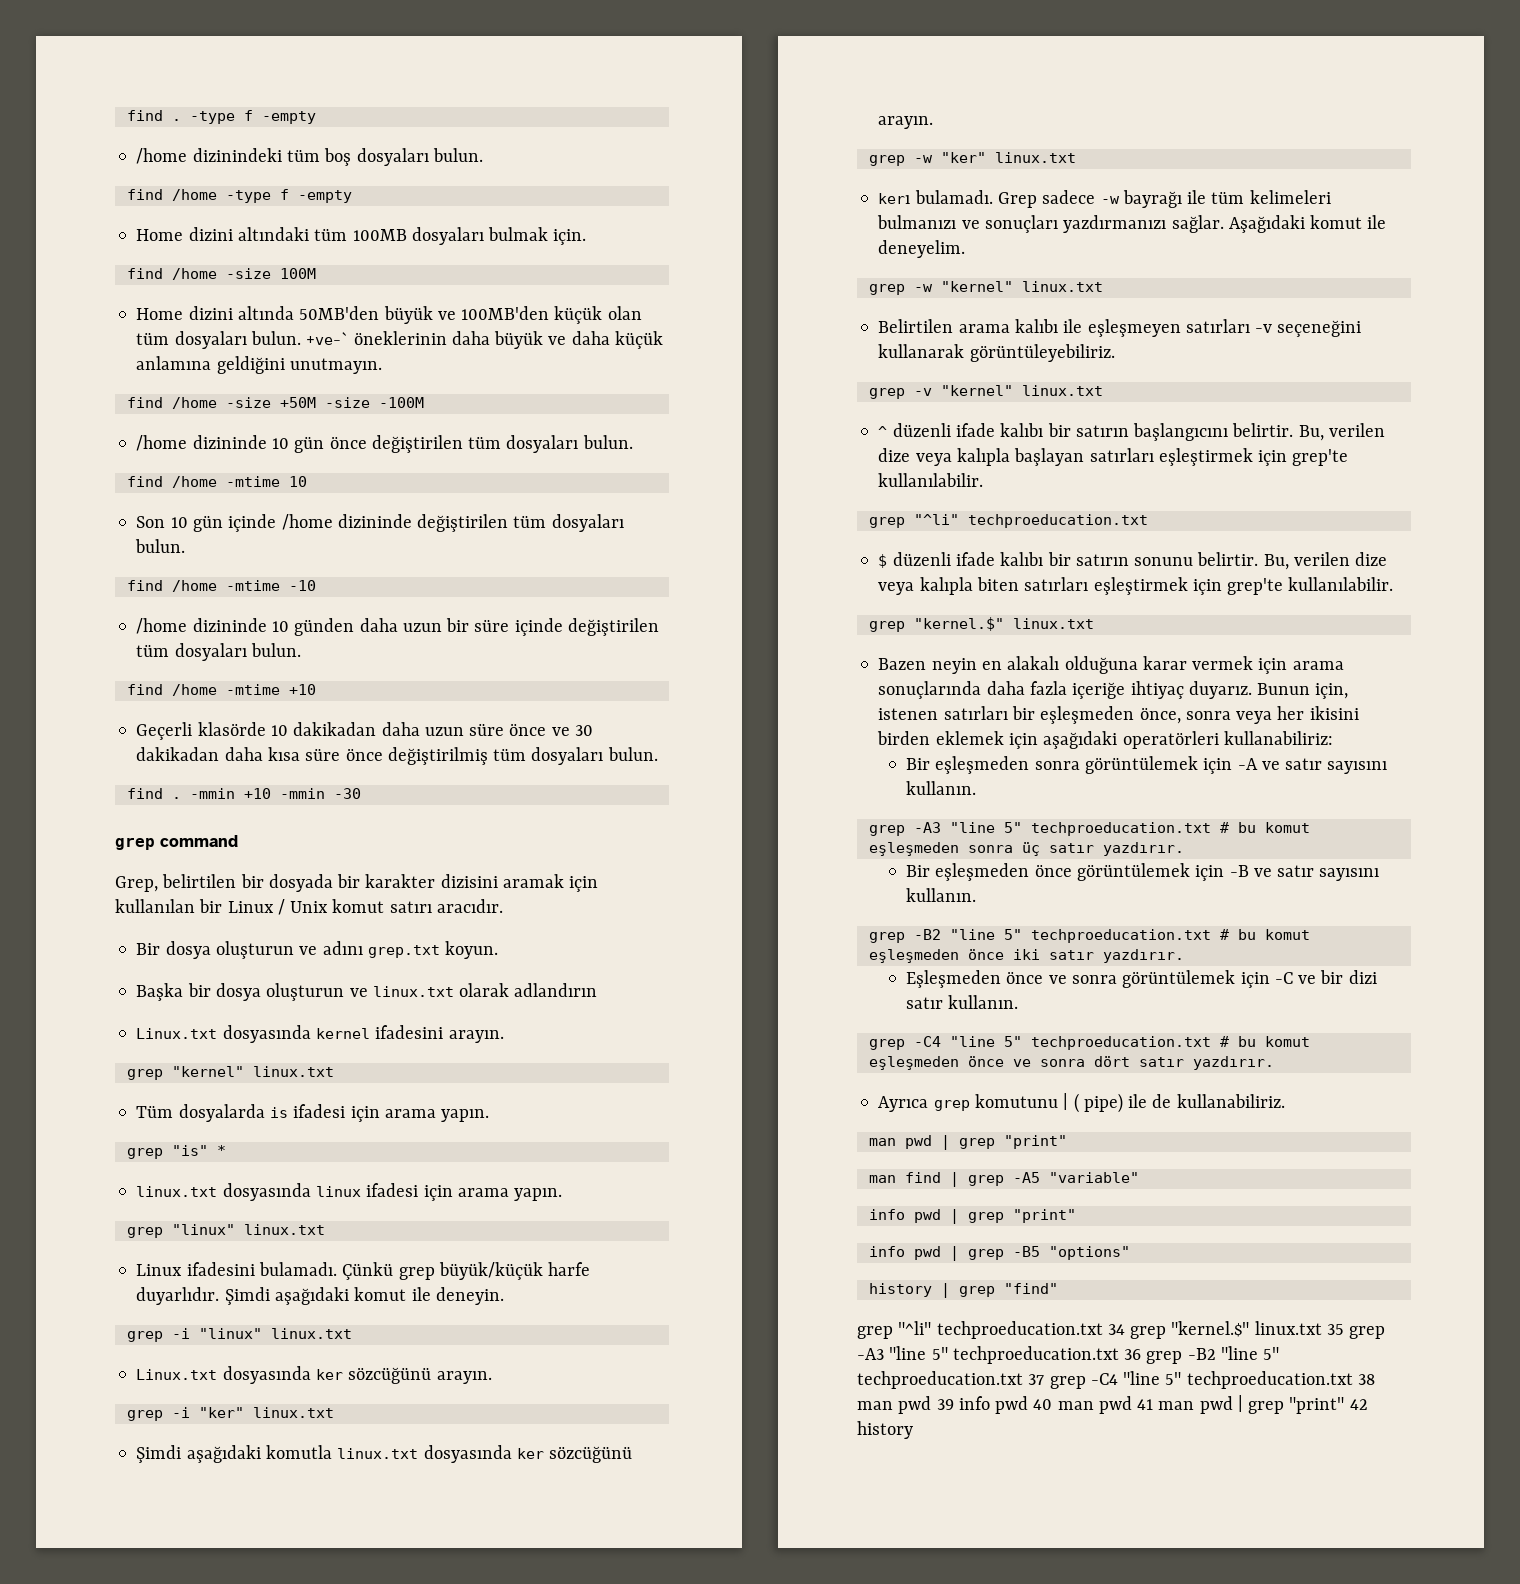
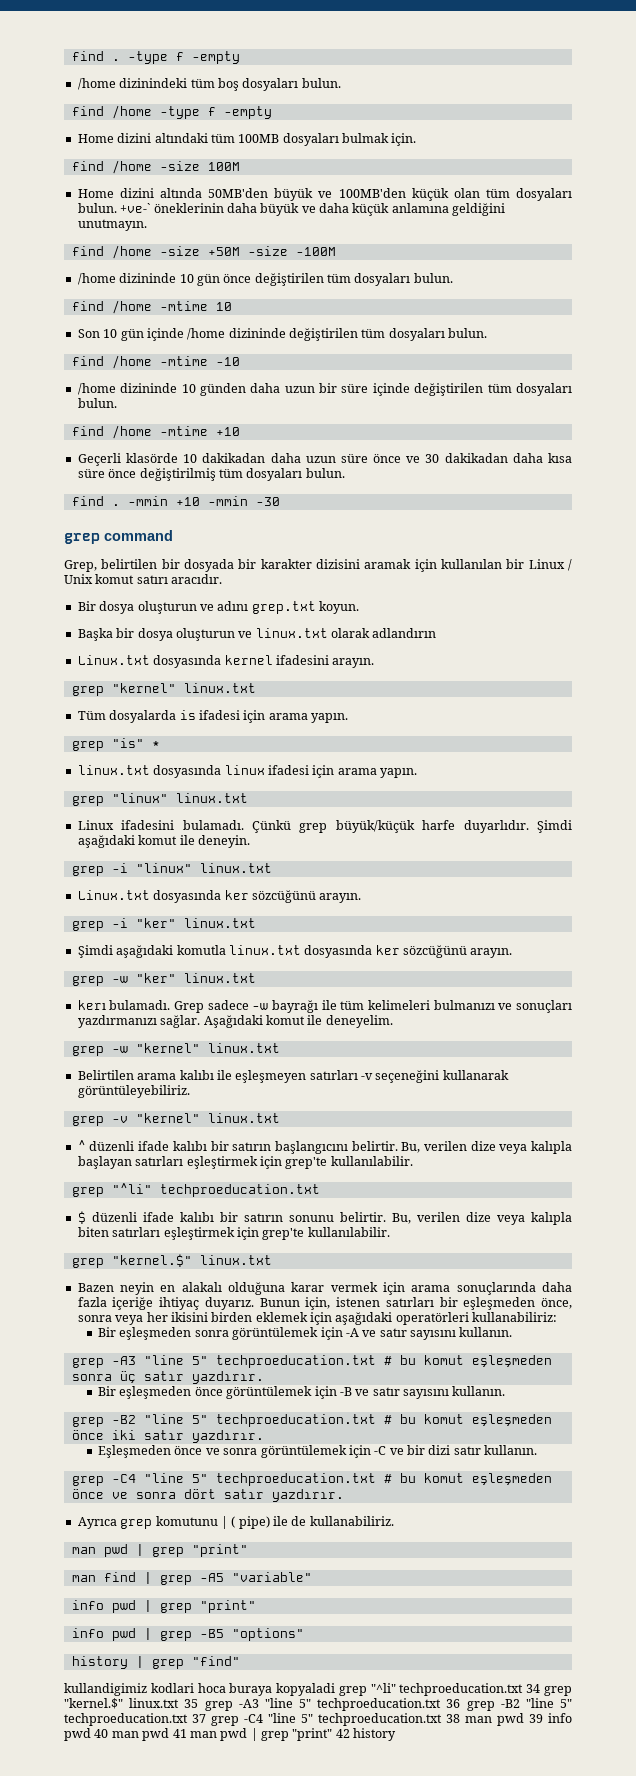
- grep "^li" techproeducation.txt 34 grep "kernel.$" linux.txt 35 grep -A3 "line 5" techproeducation.txt 36 grep -B2 "line 5" techproeducation.txt 37 grep -C4 "line 5" techproeducation.txt 38 man pwd 39 info pwd 40 man pwd 41 man pwd | grep "print" 42 history
+ kullandigimiz kodlari hoca buraya kopyaladi grep "^li" techproeducation.txt 34 grep "kernel.$" linux.txt 35 grep -A3 "line 5" techproeducation.txt 36 grep -B2 "line 5" techproeducation.txt 37 grep -C4 "line 5" techproeducation.txt 38 man pwd 39 info pwd 40 man pwd 41 man pwd | grep "print" 42 history

